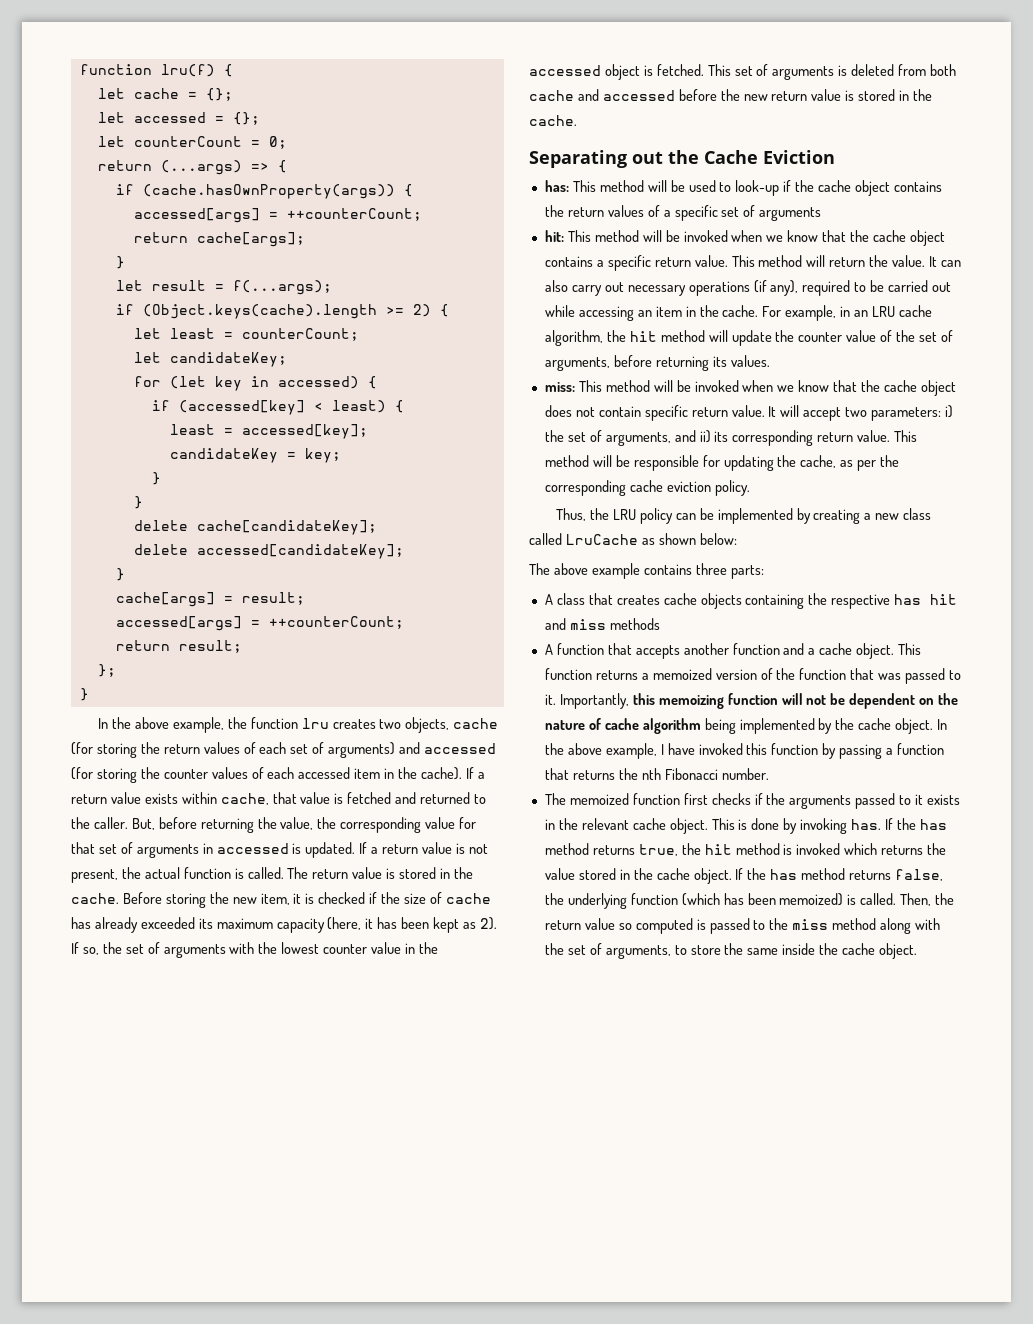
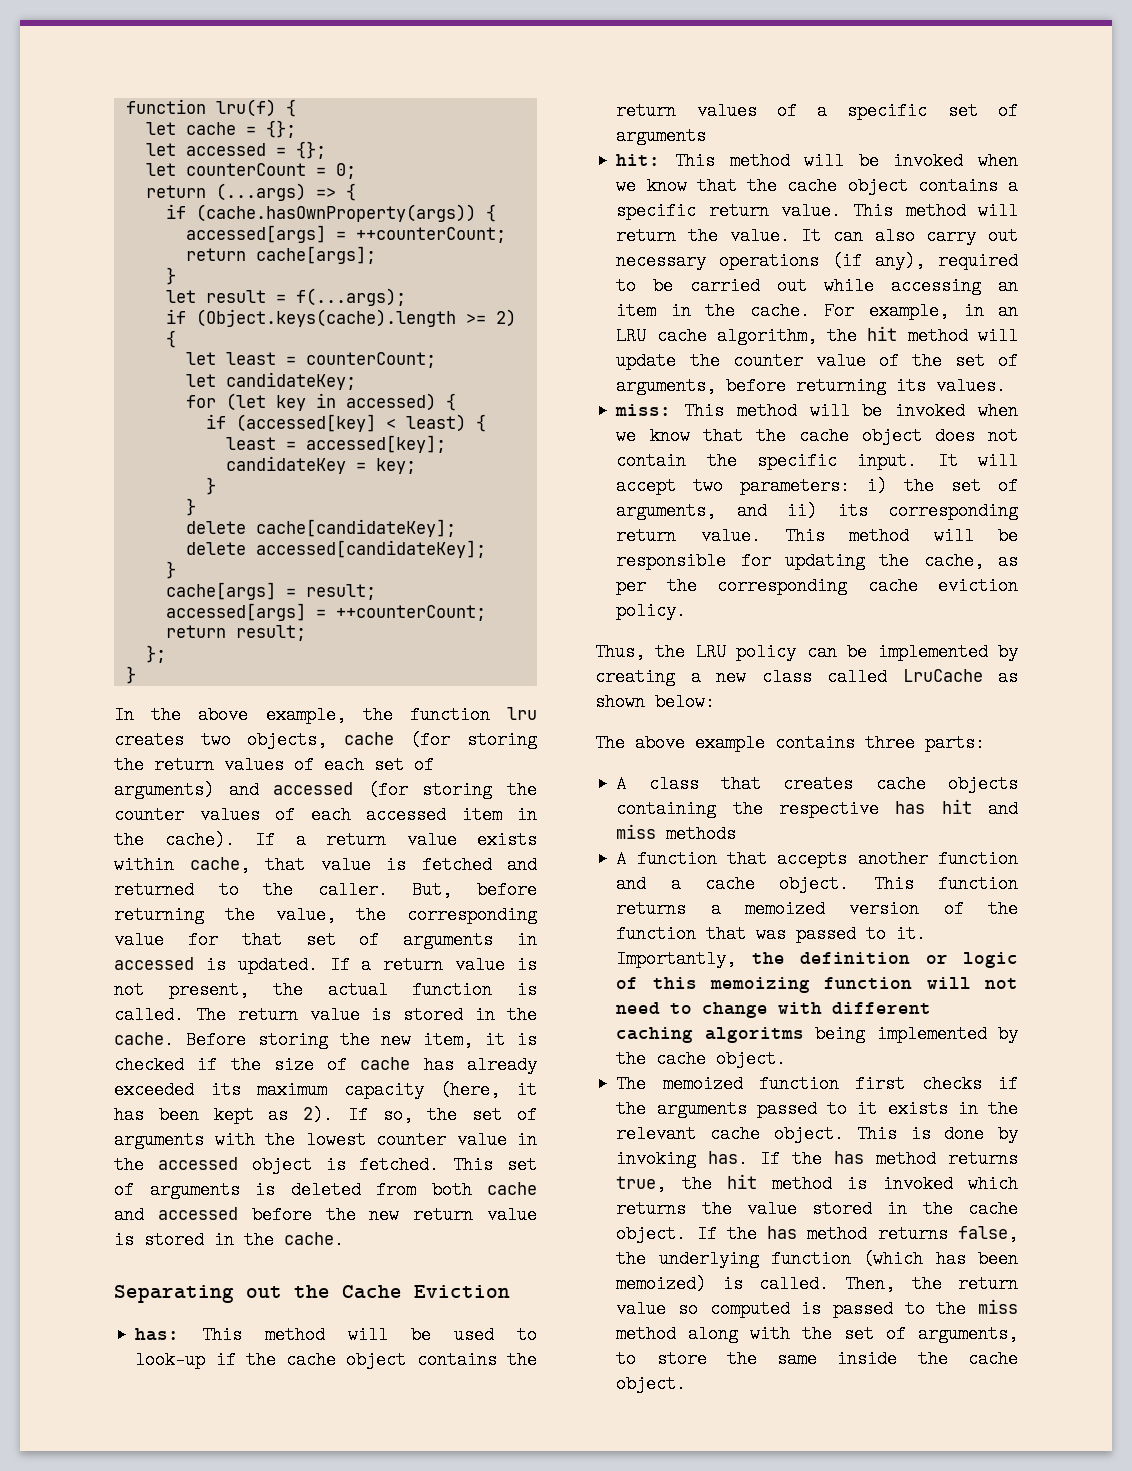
- miss: This method will be invoked when we know that the cache object does not contain specific return value.
+ miss: This method will be invoked when we know that the cache object does not contain the specific input.
- Importantly, this memoizing function will not be dependent on the nature of cache algorithm being implemented by the cache object. In the above example, I have invoked this function by passing a function that returns the nth Fibonacci number.
+ Importantly, the definition or logic of this memoizing function will not need to change with different caching algoritms being implemented by the cache object.

